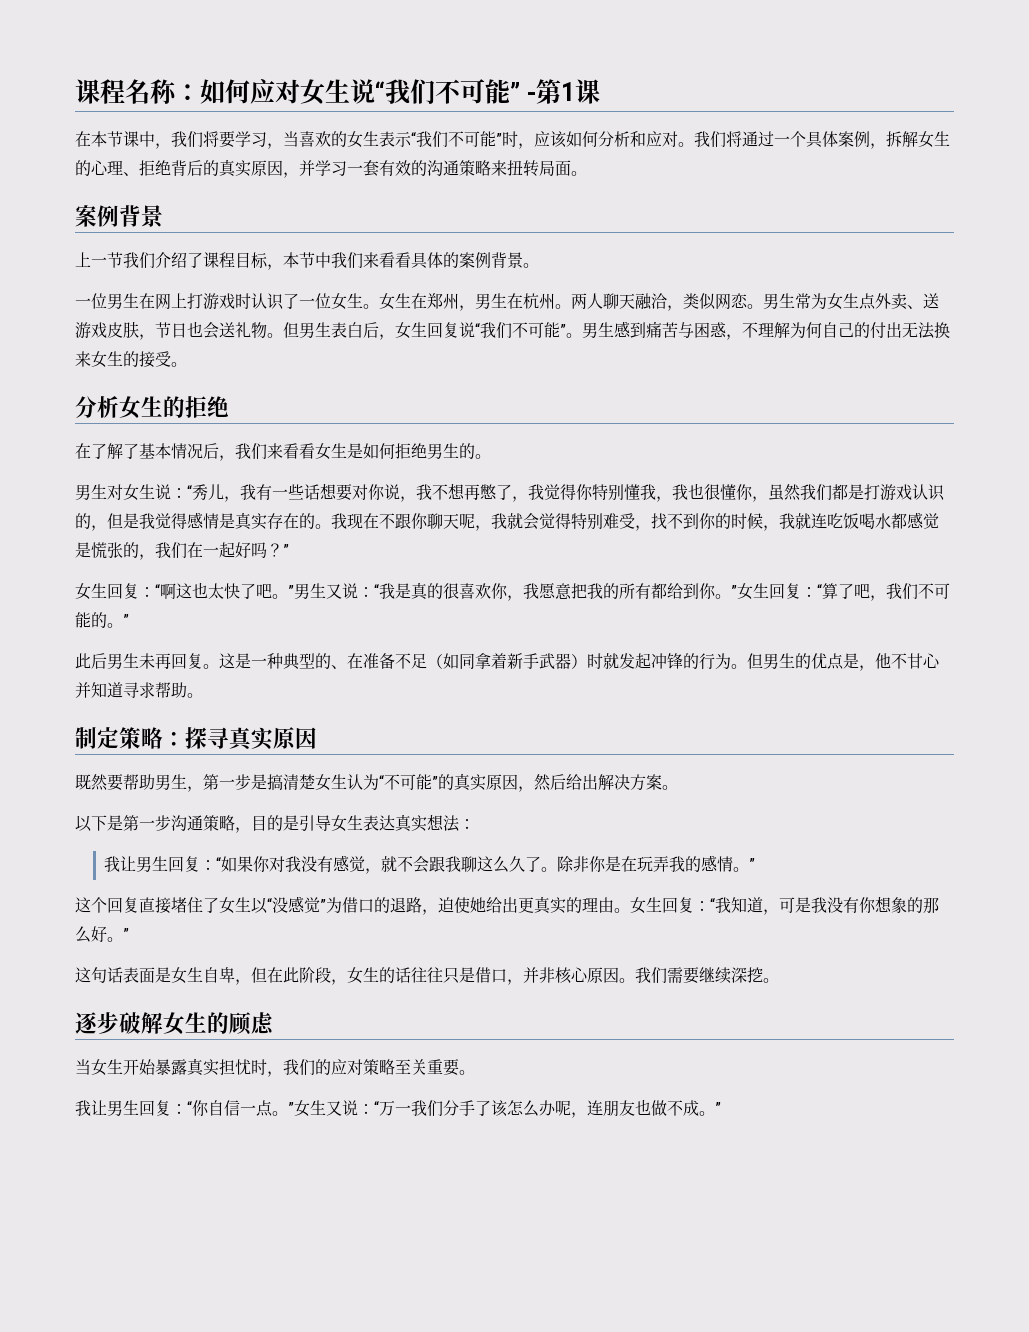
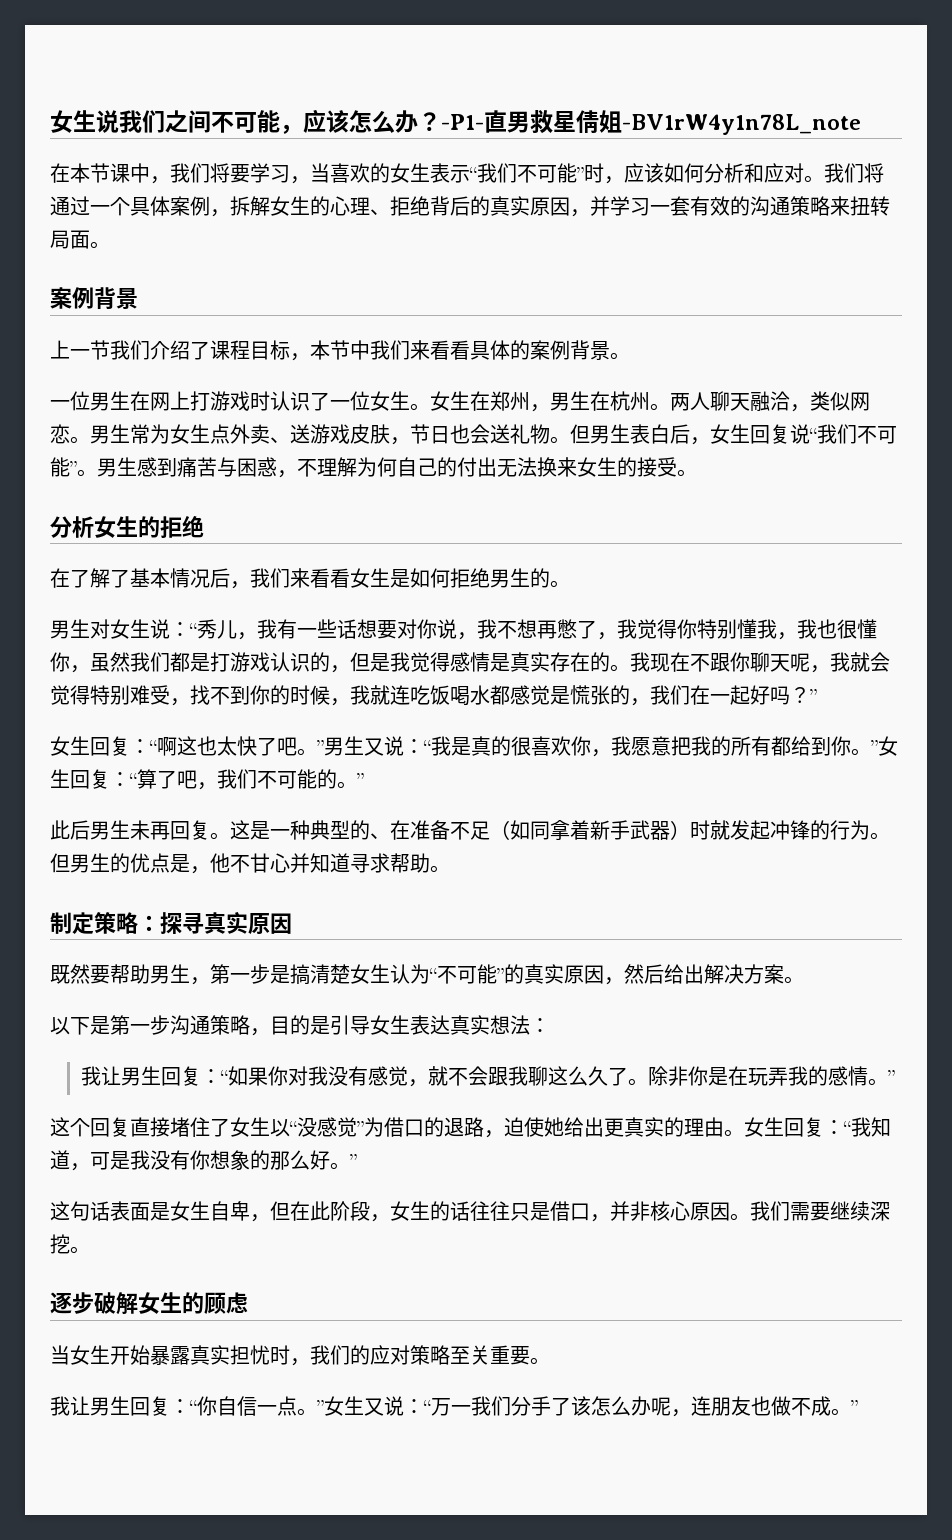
- 课程名称：如何应对女生说“我们不可能” -第1课
+ 女生说我们之间不可能，应该怎么办？-P1-直男救星倩姐-BV1rW4y1n78L_note

